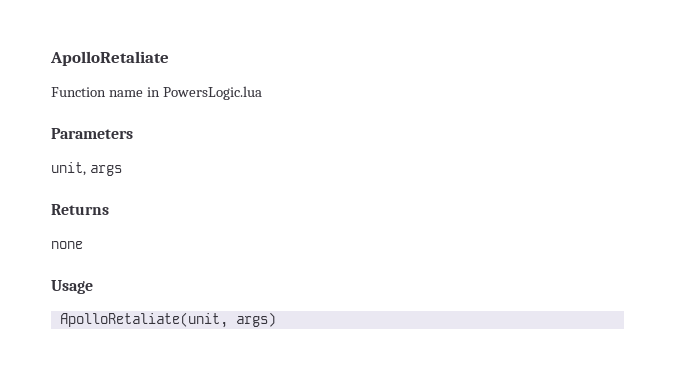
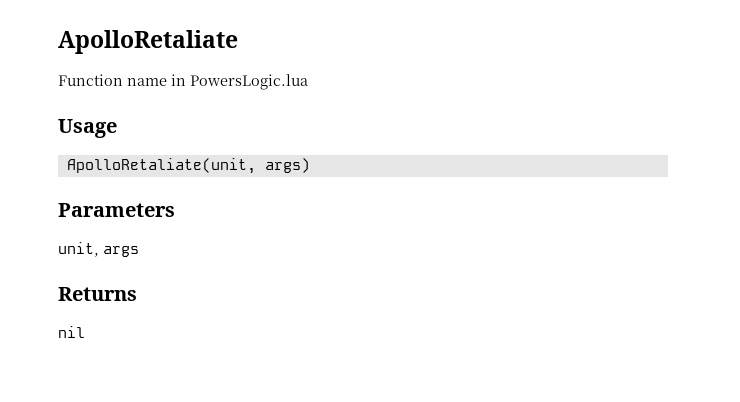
+ Usage
+ ApolloRetaliate(unit, args)
- none
- Usage
- ApolloRetaliate(unit, args)
+ nil

